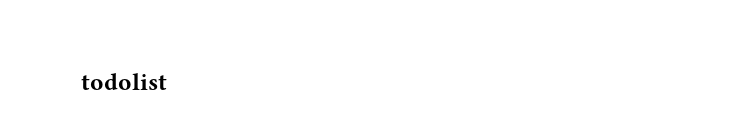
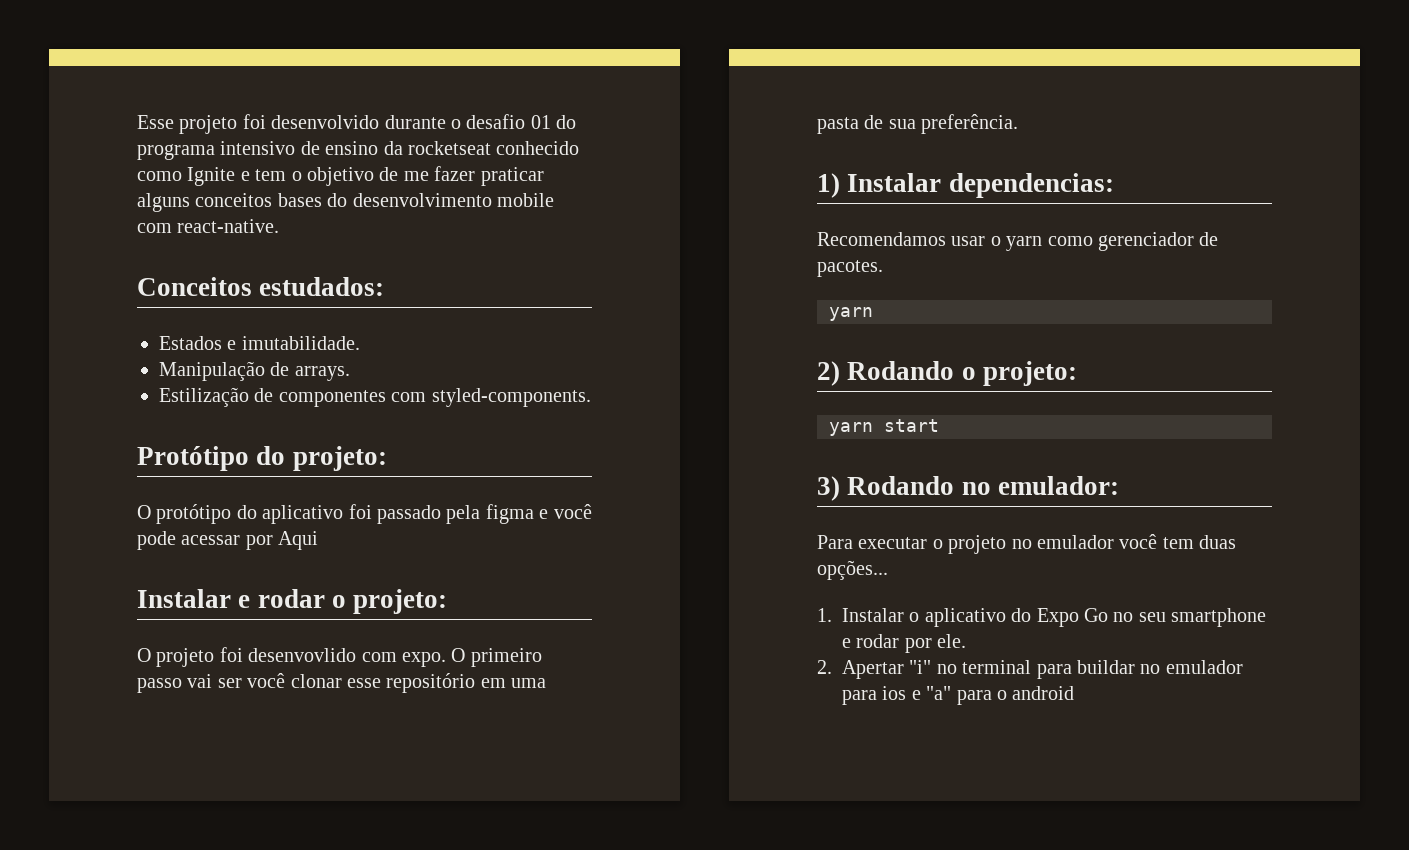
- todolist
+ Esse projeto foi desenvolvido durante o desafio 01 do programa intensivo de ensino da rocketseat conhecido como Ignite e tem o objetivo de me fazer praticar alguns conceitos bases do desenvolvimento mobile com react-native.
+ Conceitos estudados:
+ Estados e imutabilidade.
+ Manipulação de arrays.
+ Estilização de componentes com styled-components.
+ Protótipo do projeto:
+ O protótipo do aplicativo foi passado pela figma e você pode acessar por Aqui
+ Instalar e rodar o projeto:
+ O projeto foi desenvovlido com expo. O primeiro passo vai ser você clonar esse repositório em uma pasta de sua preferência.
+ 1) Instalar dependencias:
+ Recomendamos usar o yarn como gerenciador de pacotes.
+ yarn
+ 2) Rodando o projeto:
+ yarn start
+ 3) Rodando no emulador:
+ Para executar o projeto no emulador você tem duas opções...
+ 1. Instalar o aplicativo do Expo Go no seu smartphone e rodar por ele.
+ 2. Apertar "i" no terminal para buildar no emulador para ios e "a" para o android

